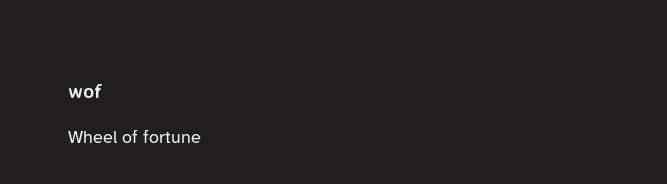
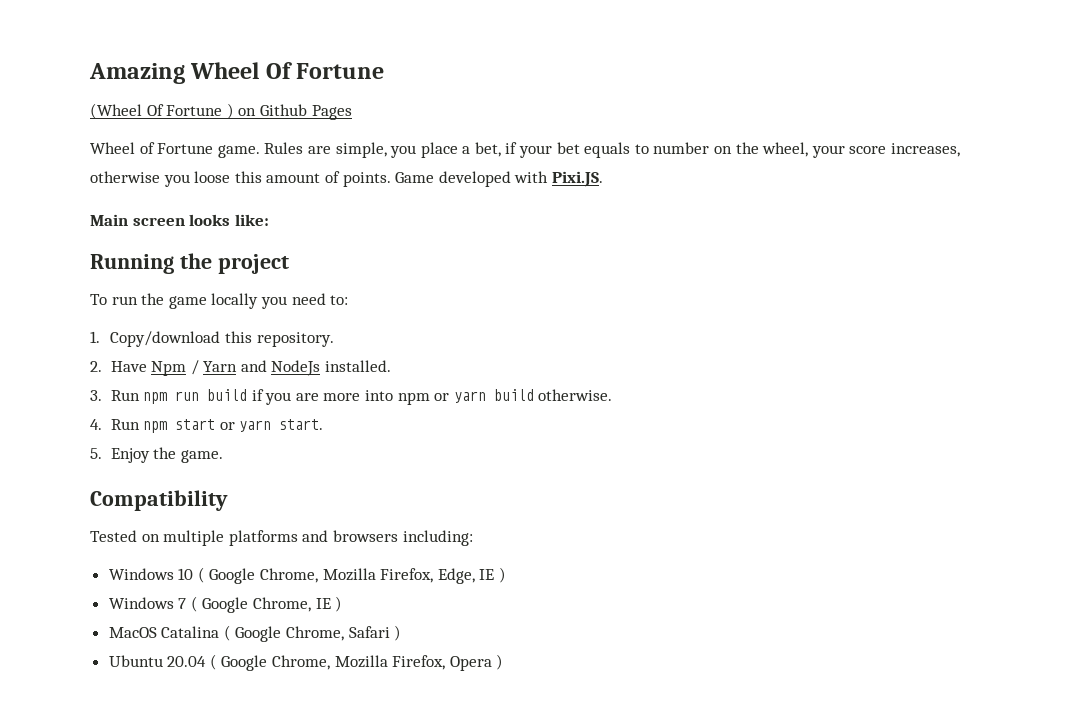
- wof
- Wheel of fortune
+ Amazing Wheel Of Fortune
+ (Wheel Of Fortune ) on Github Pages
+ Wheel of Fortune game. Rules are simple, you place a bet, if your bet equals to number on the wheel, your score increases, otherwise you loose this amount of points. Game developed with Pixi.JS.
+ Main screen looks like:
+ Running the project
+ To run the game locally you need to:
+ 1. Copy/download this repository.
+ 2. Have Npm / Yarn and NodeJs installed.
+ 3. Run npm run build if you are more into npm or yarn build otherwise.
+ 4. Run npm start or yarn start.
+ 5. Enjoy the game.
+ Compatibility
+ Tested on multiple platforms and browsers including:
+ Windows 10 ( Google Chrome, Mozilla Firefox, Edge, IE )
+ Windows 7 ( Google Chrome, IE )
+ MacOS Catalina ( Google Chrome, Safari )
+ Ubuntu 20.04 ( Google Chrome, Mozilla Firefox, Opera )

